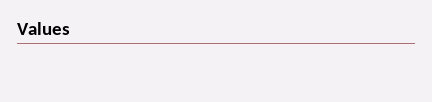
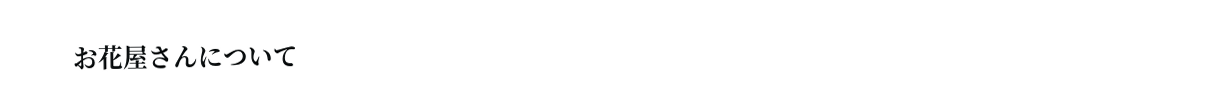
- Values
+ お花屋さんについて

